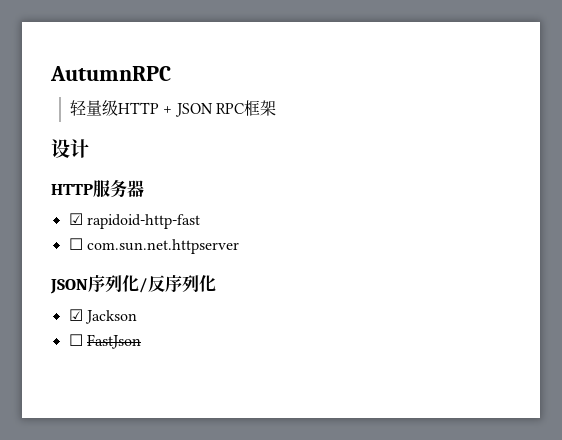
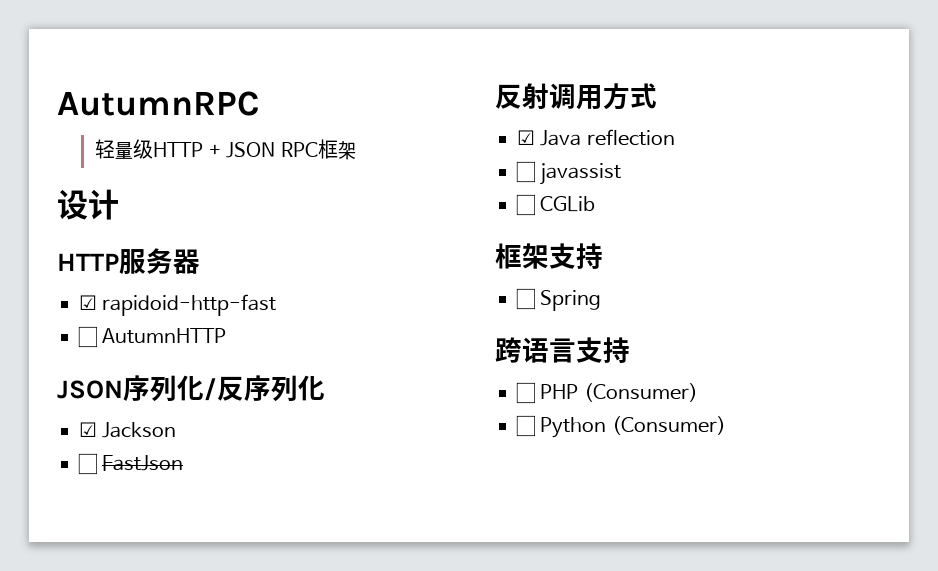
- ☐ com.sun.net.httpserver
+ ☐ AutumnHTTP
+ 反射调用方式
+ ☑ Java reflection
+ ☐ javassist
+ ☐ CGLib
+ 框架支持
+ ☐ Spring
+ 跨语言支持
+ ☐ PHP (Consumer)
+ ☐ Python (Consumer)

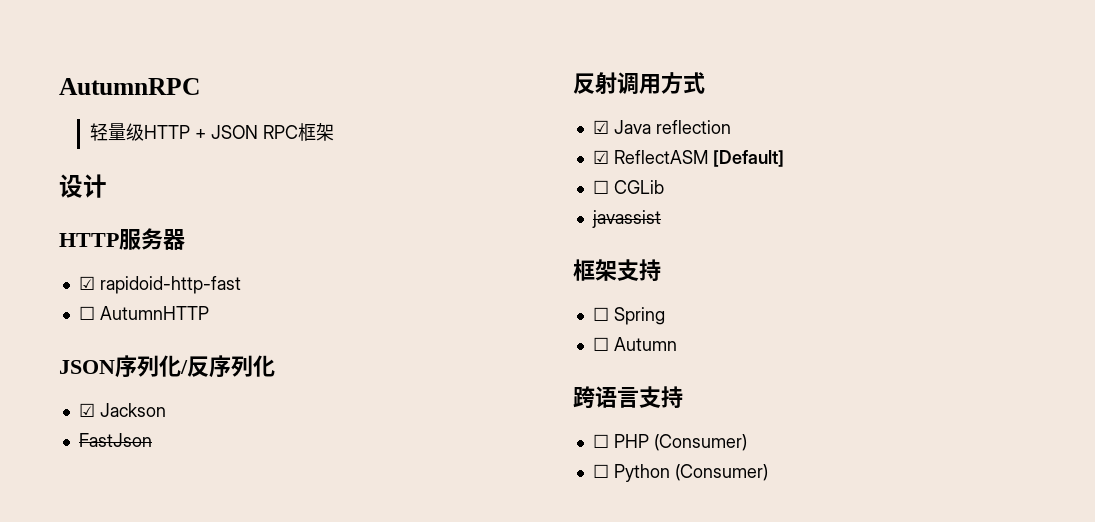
- ☐ FastJson
+ FastJson
- ☐ javassist
+ ☑ ReflectASM [Default]
+ javassist
+ ☐ Autumn

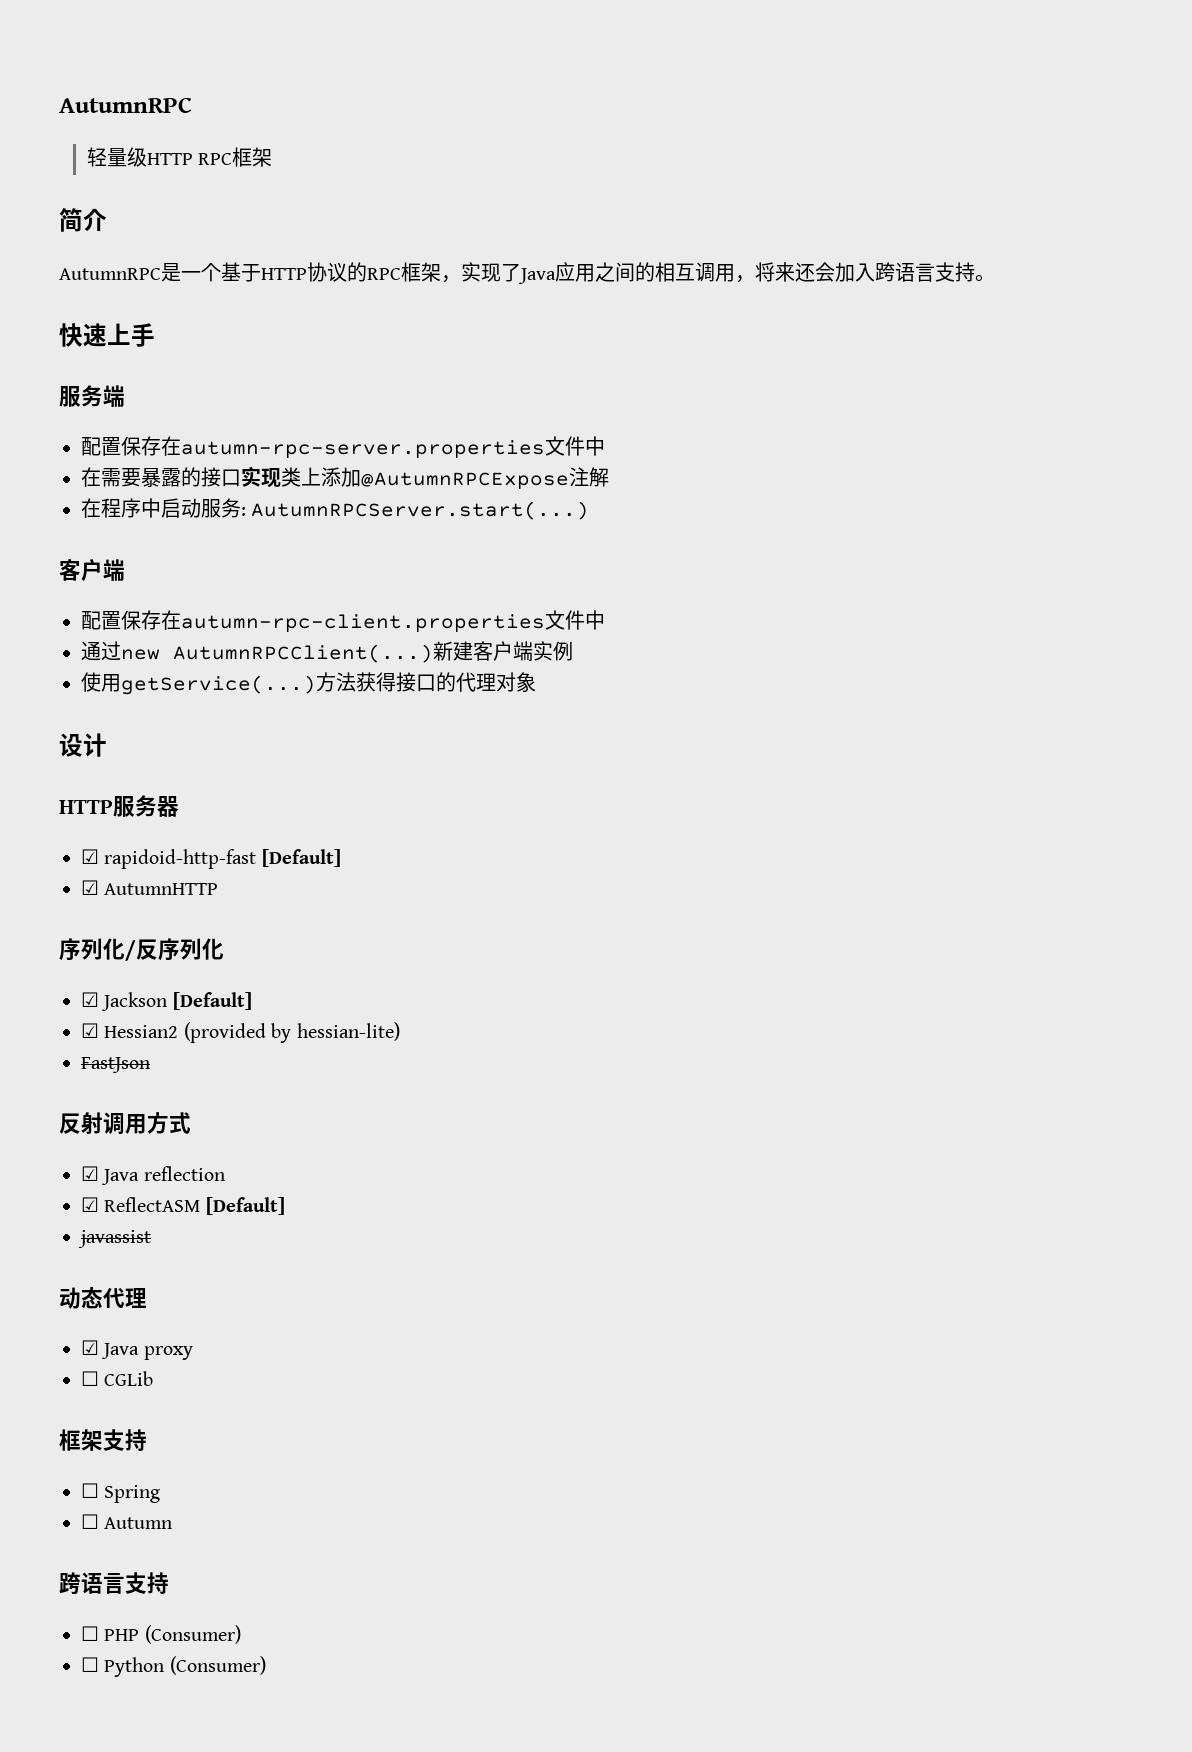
- 轻量级HTTP + JSON RPC框架
+ 轻量级HTTP RPC框架
+ 简介
+ AutumnRPC是一个基于HTTP协议的RPC框架，实现了Java应用之间的相互调用，将来还会加入跨语言支持。
+ 快速上手
+ 服务端
+ 配置保存在autumn-rpc-server.properties文件中
+ 在需要暴露的接口实现类上添加@AutumnRPCExpose注解
+ 在程序中启动服务: AutumnRPCServer.start(...)
+ 客户端
+ 配置保存在autumn-rpc-client.properties文件中
+ 通过new AutumnRPCClient(...)新建客户端实例
+ 使用getService(...)方法获得接口的代理对象
- ☑ rapidoid-http-fast
- ☐ AutumnHTTP
+ ☑ rapidoid-http-fast [Default]
+ ☑ AutumnHTTP
- JSON序列化/反序列化
+ 序列化/反序列化
- ☑ Jackson
+ ☑ Jackson [Default]
+ ☑ Hessian2 (provided by hessian-lite)
+ javassist
+ 动态代理
+ ☑ Java proxy
- javassist

